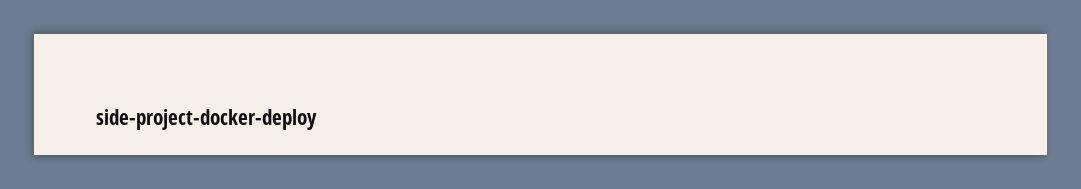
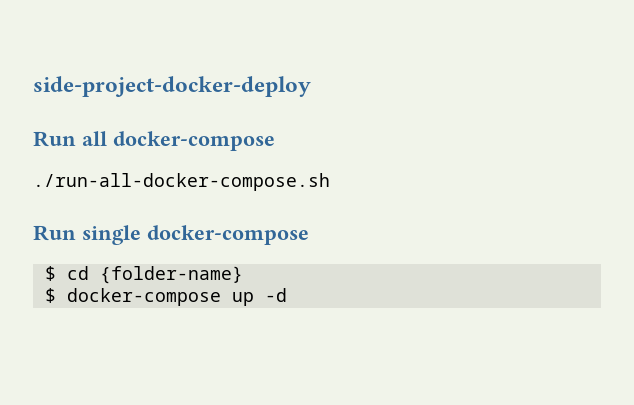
+ Run all docker-compose
+ ./run-all-docker-compose.sh
+ Run single docker-compose
+ $ cd {folder-name}
+ $ docker-compose up -d

